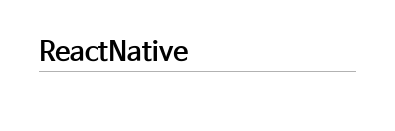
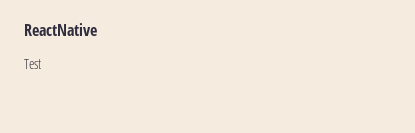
+ Test

